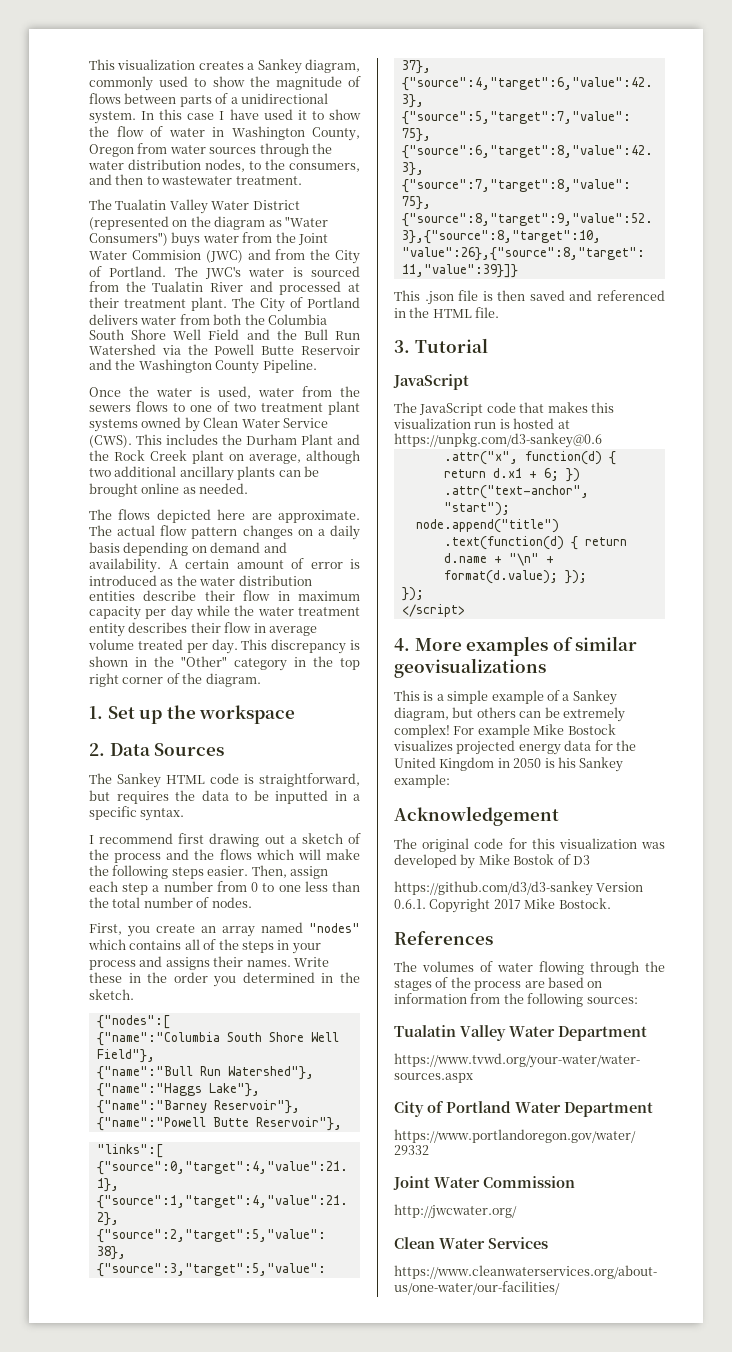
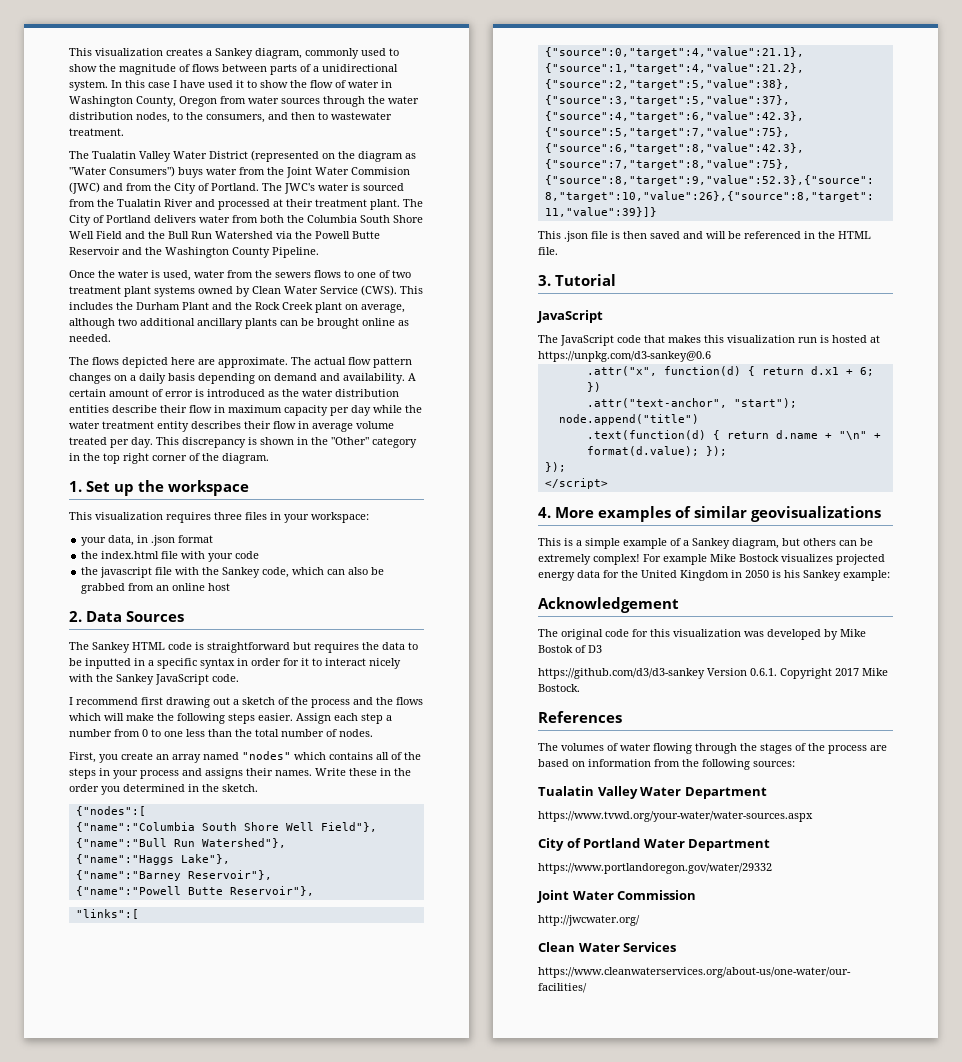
+ This visualization requires three files in your workspace:
+ your data, in .json format
+ the index.html file with your code
+ the javascript file with the Sankey code, which can also be grabbed from an online host
- The Sankey HTML code is straightforward, but requires the data to be inputted in a specific syntax.
+ The Sankey HTML code is straightforward but requires the data to be inputted in a specific syntax in order for it to interact nicely with the Sankey JavaScript code.
- Then, assign each step a number from 0 to one less than the total number of nodes.
+ Assign each step a number from 0 to one less than the total number of nodes.
- This .json file is then saved and referenced in the HTML file.
+ This .json file is then saved and will be referenced in the HTML file.

